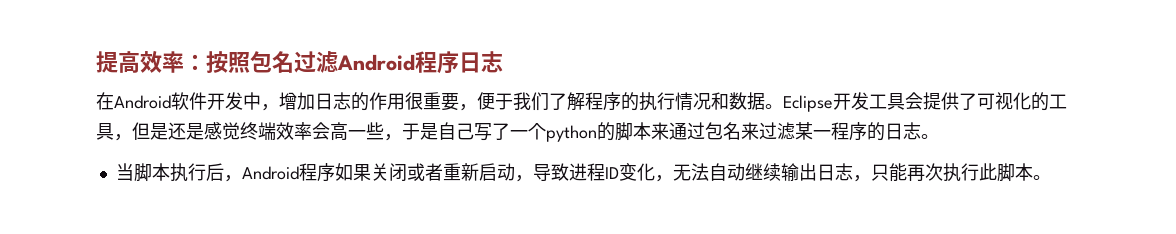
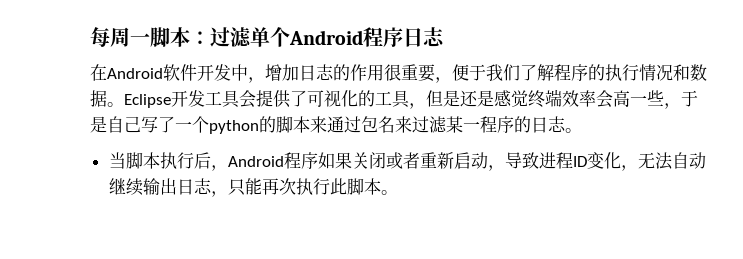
- 提高效率：按照包名过滤Android程序日志
+ 每周一脚本：过滤单个Android程序日志

